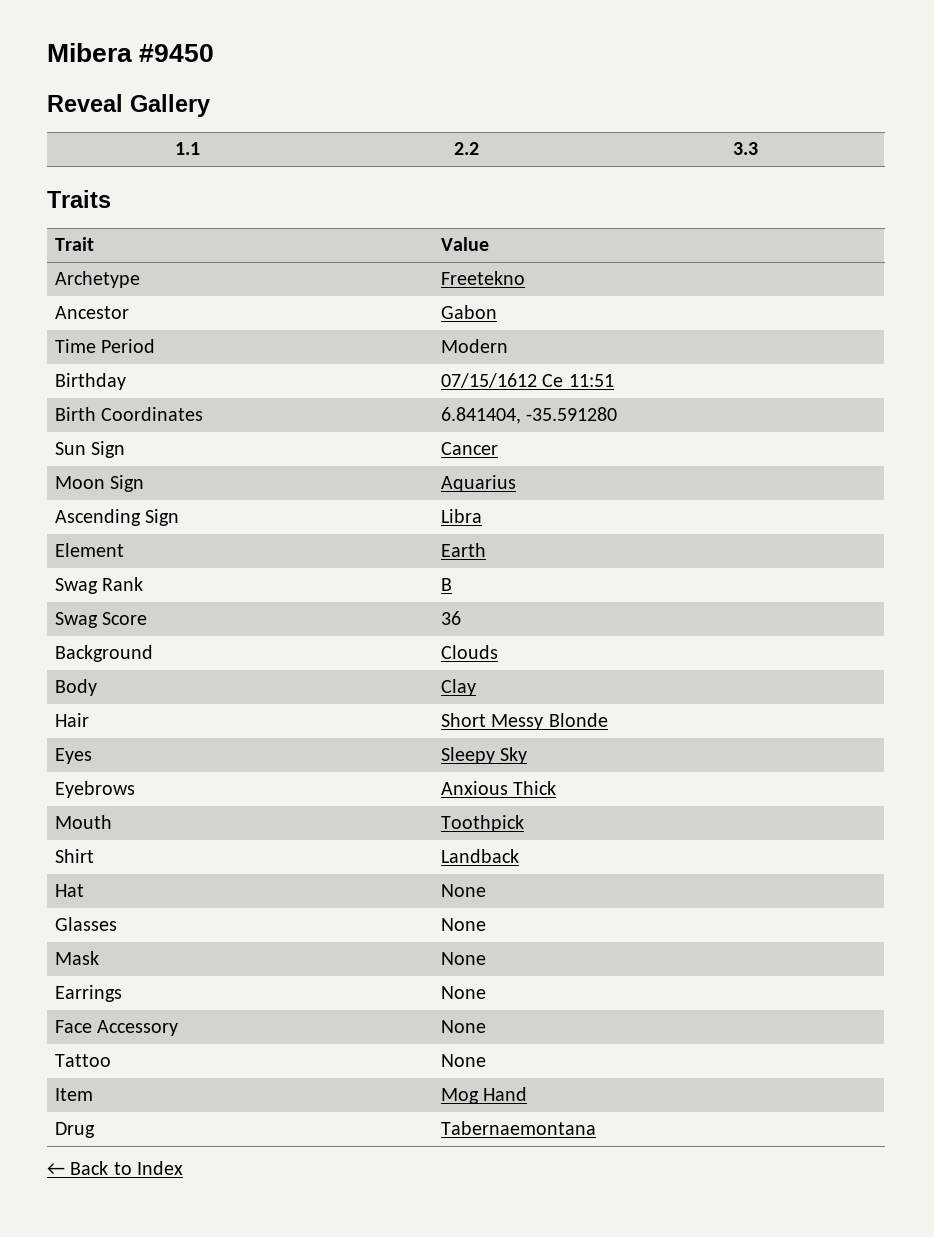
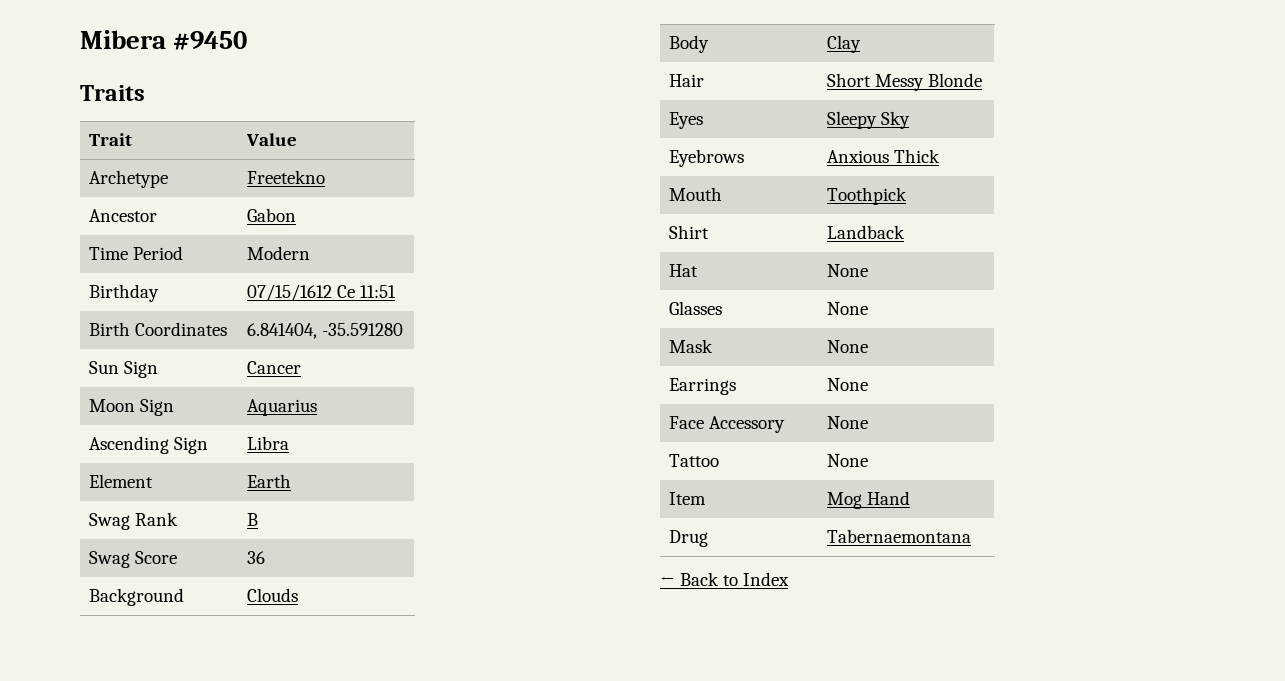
- Reveal Gallery
- 1.1 | 2.2 | 3.3

